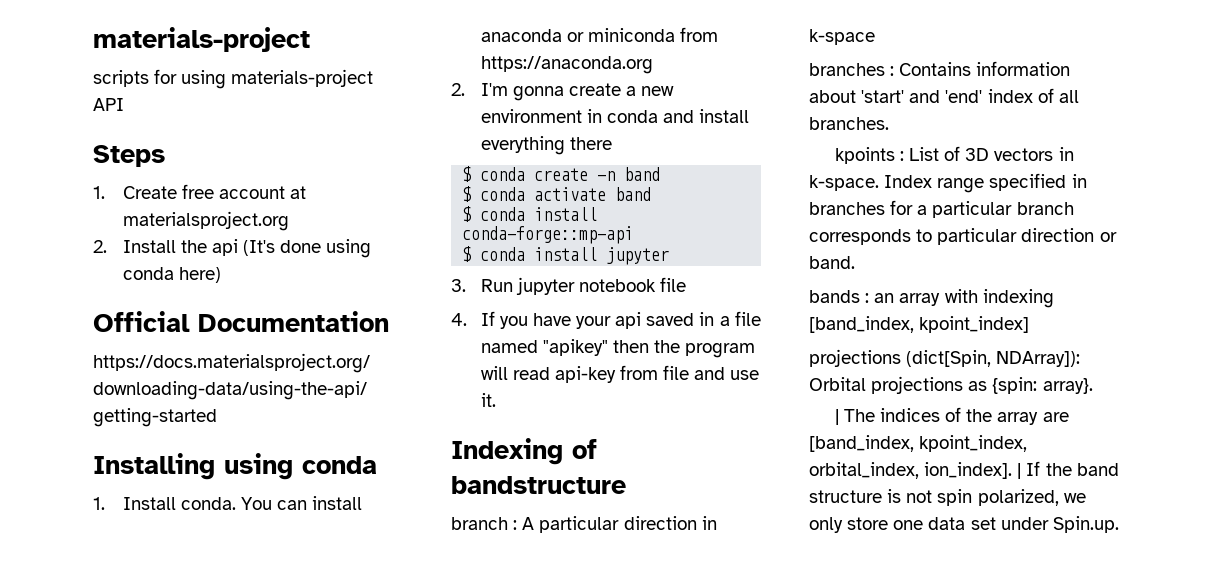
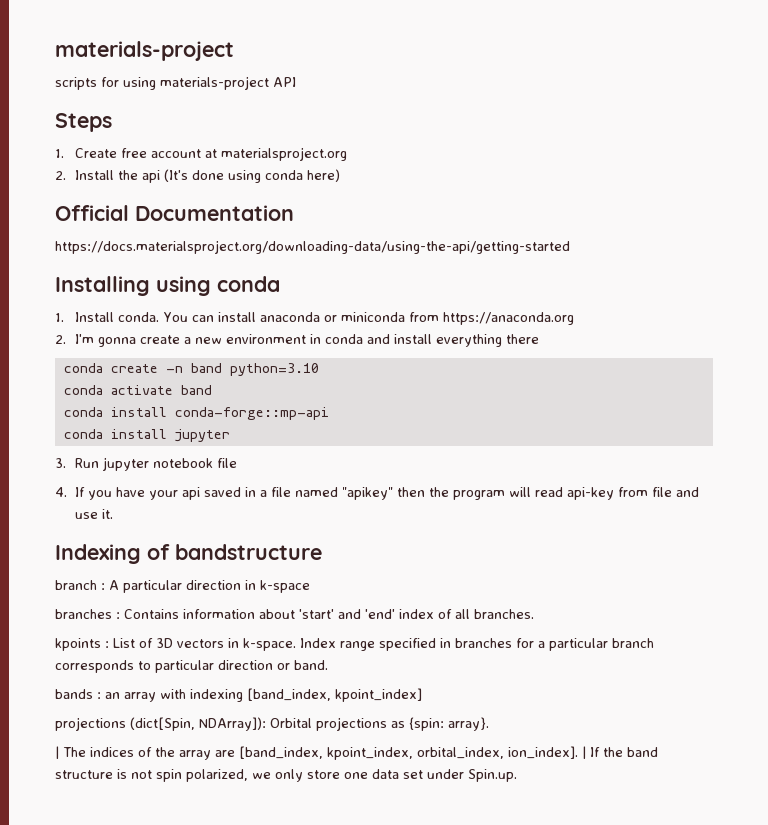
- $ conda create -n band
- $ conda activate band
+ conda create -n band python=3.10
+ conda activate band
- $ conda install conda-forge::mp-api
+ conda install conda-forge::mp-api
- $ conda install jupyter
+ conda install jupyter

